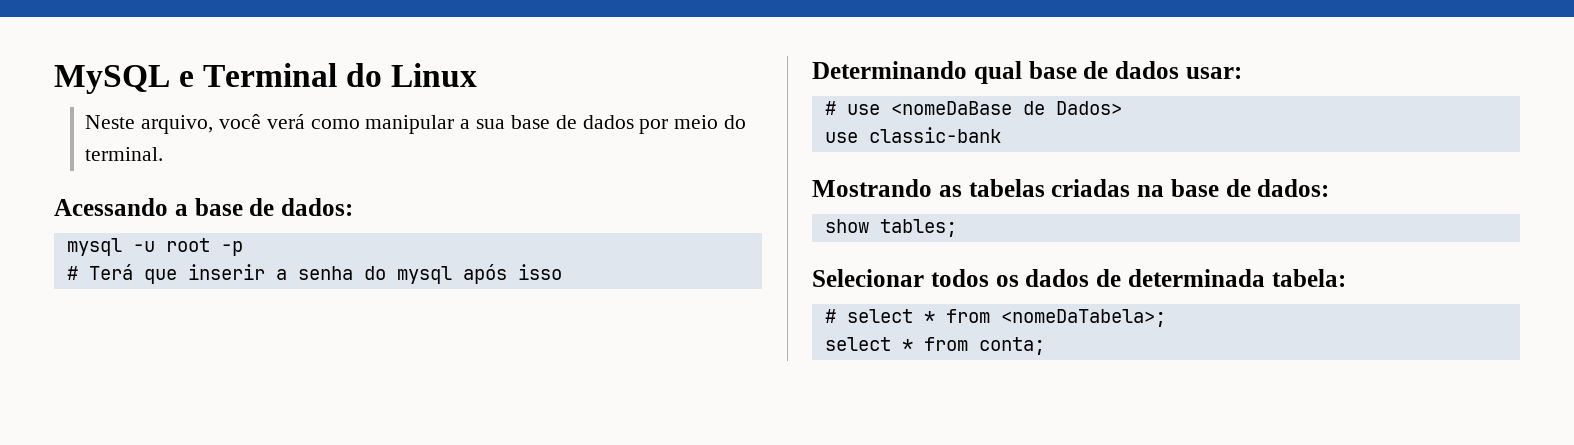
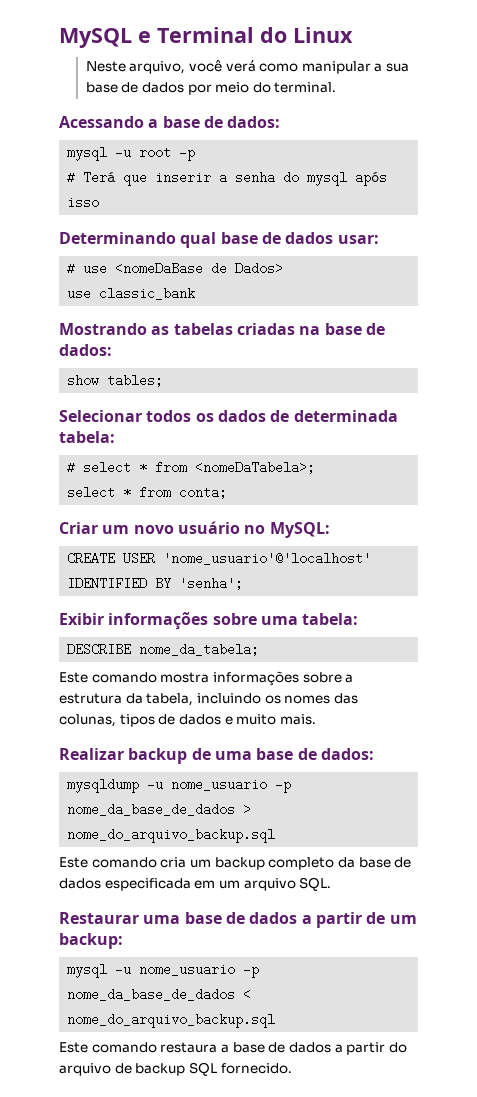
- use classic-bank
+ use classic_bank
+ Criar um novo usuário no MySQL:
+ CREATE USER 'nome_usuario'@'localhost' IDENTIFIED BY 'senha';
+ Exibir informações sobre uma tabela:
+ DESCRIBE nome_da_tabela;
+ Este comando mostra informações sobre a estrutura da tabela, incluindo os nomes das colunas, tipos de dados e muito mais.
+ Realizar backup de uma base de dados:
+ mysqldump -u nome_usuario -p nome_da_base_de_dados > nome_do_arquivo_backup.sql
+ Este comando cria um backup completo da base de dados especificada em um arquivo SQL.
+ Restaurar uma base de dados a partir de um backup:
+ mysql -u nome_usuario -p nome_da_base_de_dados < nome_do_arquivo_backup.sql
+ Este comando restaura a base de dados a partir do arquivo de backup SQL fornecido.

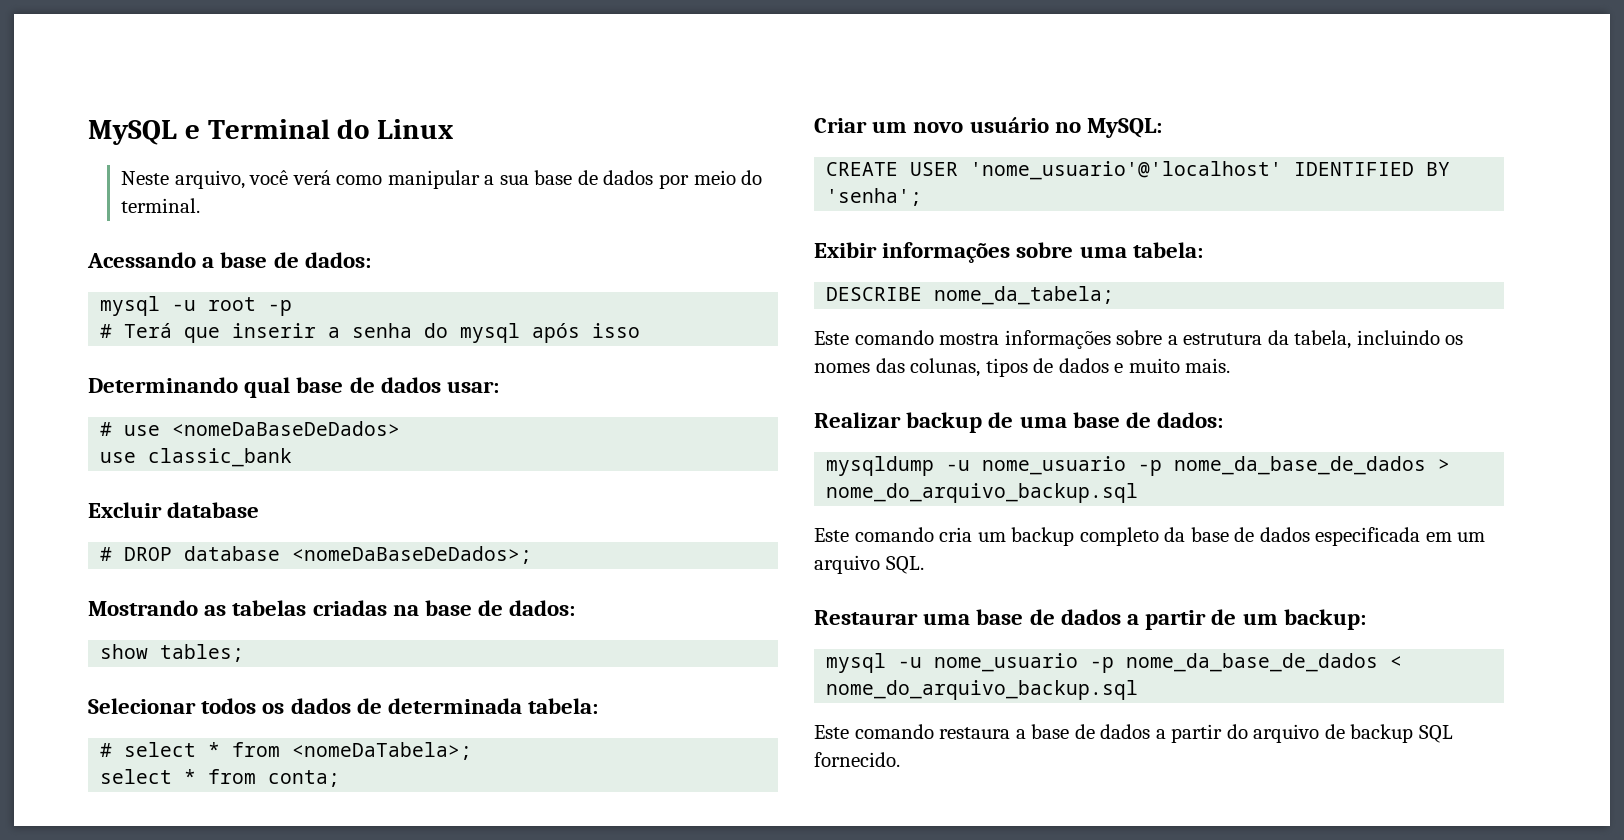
- # use <nomeDaBase de Dados>
+ # use <nomeDaBaseDeDados>
+ Excluir database
+ # DROP database <nomeDaBaseDeDados>;

